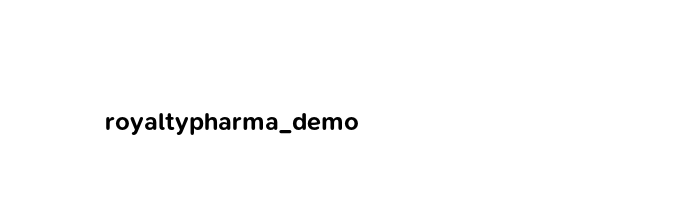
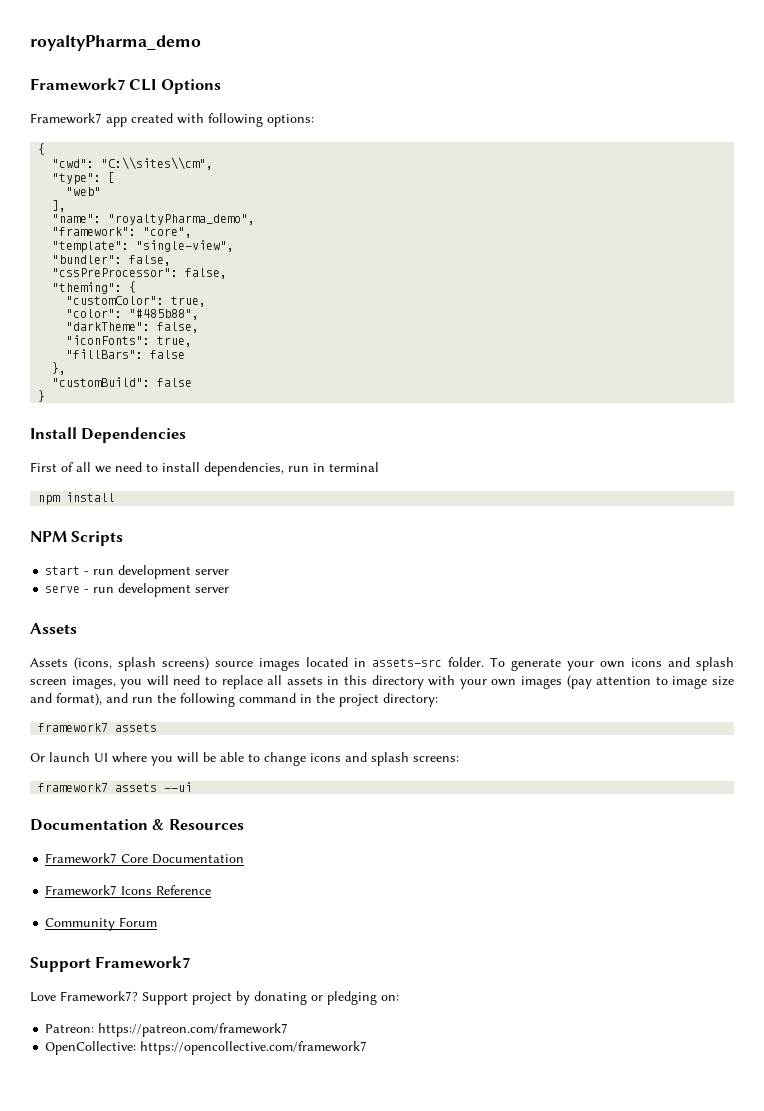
- royaltypharma_demo
+ royaltyPharma_demo
+ Framework7 CLI Options
+ Framework7 app created with following options:
+ {
+ "cwd": "C:\\sites\\cm",
+ "type": [
+ "web"
+ ],
+ "name": "royaltyPharma_demo",
+ "framework": "core",
+ "template": "single-view",
+ "bundler": false,
+ "cssPreProcessor": false,
+ "theming": {
+ "customColor": true,
+ "color": "#485b88",
+ "darkTheme": false,
+ "iconFonts": true,
+ "fillBars": false
+ },
+ "customBuild": false
+ }
+ Install Dependencies
+ First of all we need to install dependencies, run in terminal
+ npm install
+ NPM Scripts
+ start - run development server
+ serve - run development server
+ Assets
+ Assets (icons, splash screens) source images located in assets-src folder. To generate your own icons and splash screen images, you will need to replace all assets in this directory with your own images (pay attention to image size and format), and run the following command in the project directory:
+ framework7 assets
+ Or launch UI where you will be able to change icons and splash screens:
+ framework7 assets --ui
+ Documentation & Resources
+ Framework7 Core Documentation
+ Framework7 Icons Reference
+ Community Forum
+ Support Framework7
+ Love Framework7? Support project by donating or pledging on:
+ Patreon: https://patreon.com/framework7
+ OpenCollective: https://opencollective.com/framework7

